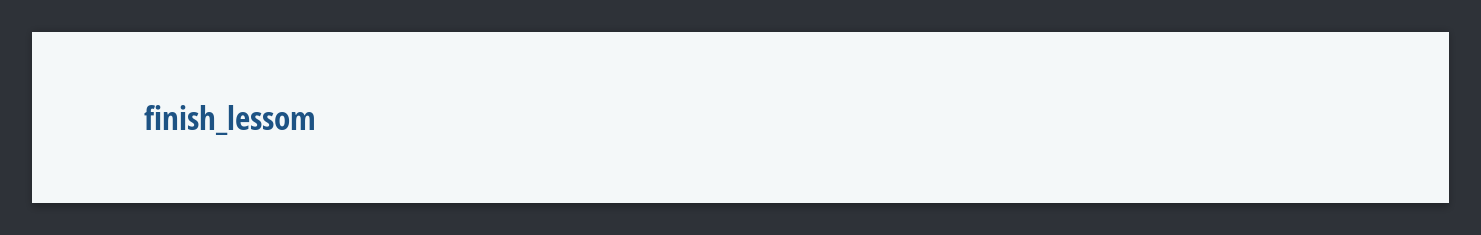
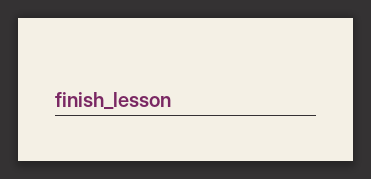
- finish_lessom
+ finish_lesson

